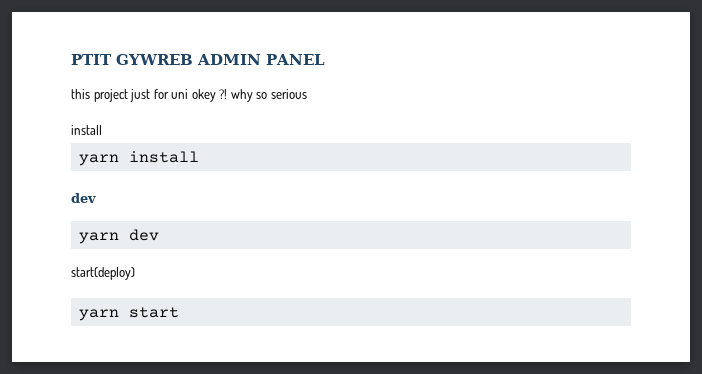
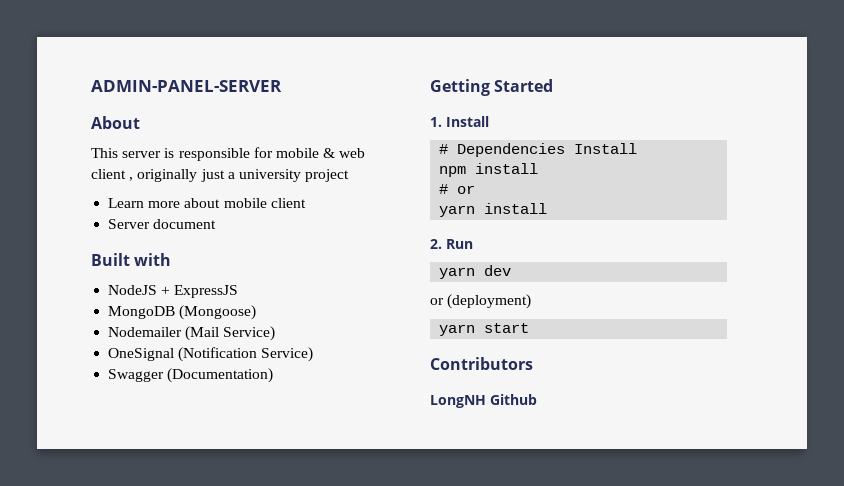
- PTIT GYWREB ADMIN PANEL
- this project just for uni okey ?! why so serious
- install
+ ADMIN-PANEL-SERVER
+ About
+ This server is responsible for mobile & web client , originally just a university project
+ Learn more about mobile client
+ Server document
+ Built with
+ NodeJS + ExpressJS
+ MongoDB (Mongoose)
+ Nodemailer (Mail Service)
+ OneSignal (Notification Service)
+ Swagger (Documentation)
+ Getting Started
+ 1. Install
+ # Dependencies Install
+ npm install
+ # or
  yarn install
- dev
+ 2. Run
- start(deploy)
+ or (deployment)
+ Contributors
+ LongNH Github

